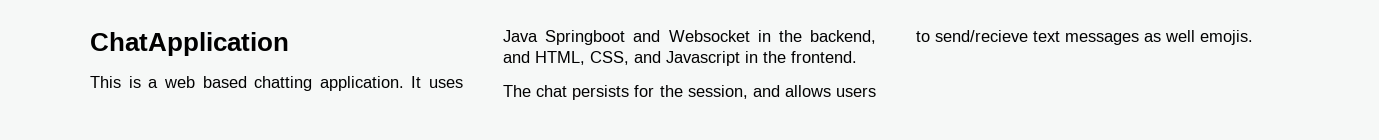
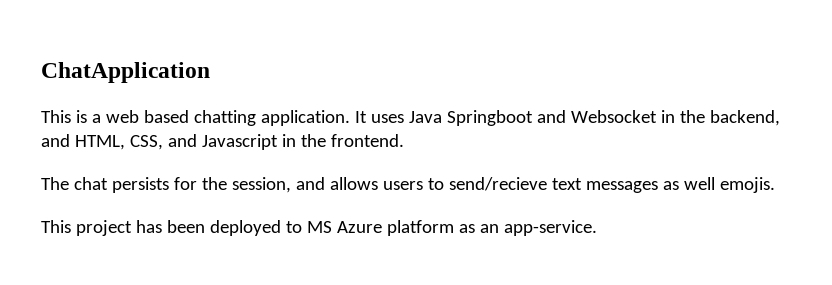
+ This project has been deployed to MS Azure platform as an app-service.

